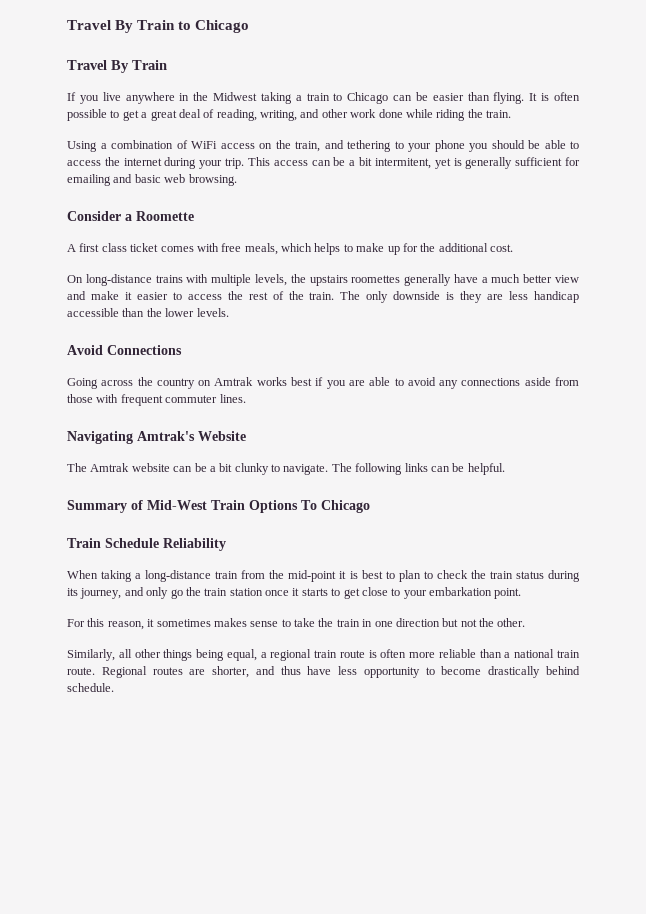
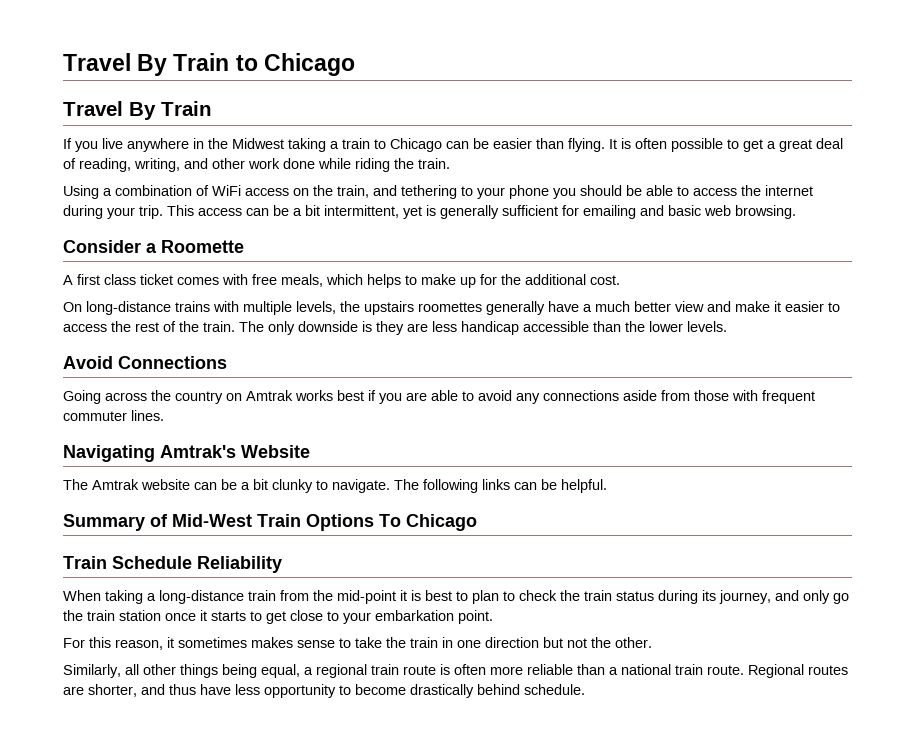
- This access can be a bit intermitent, yet is generally sufficient for emailing and basic web browsing.
+ This access can be a bit intermittent, yet is generally sufficient for emailing and basic web browsing.

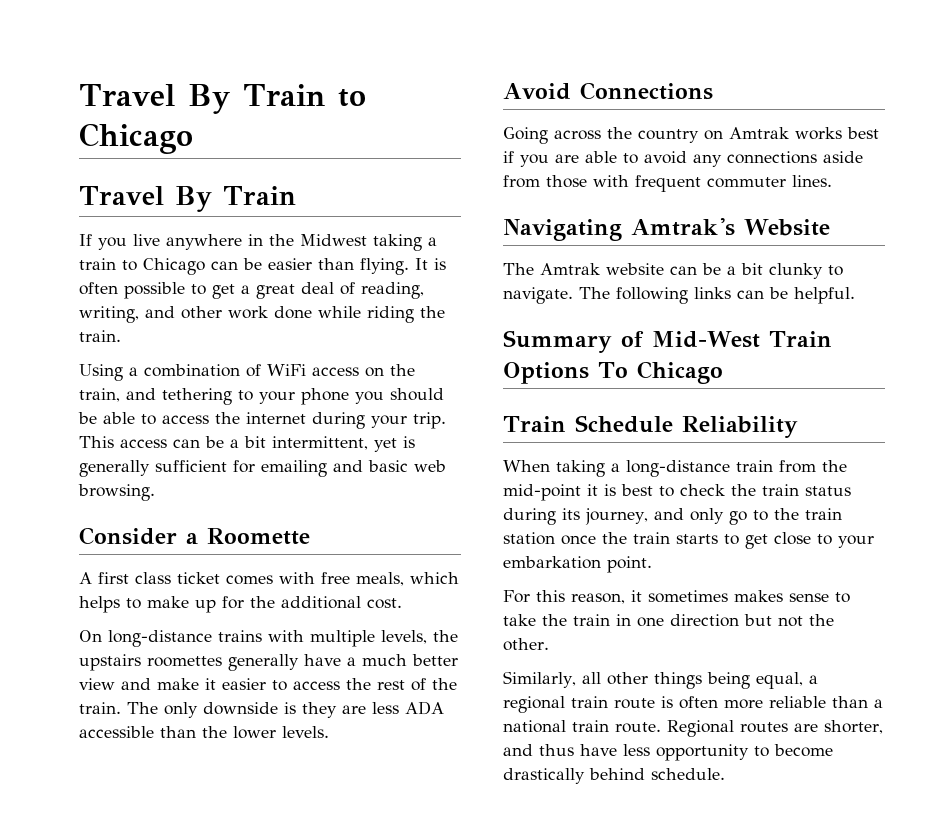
- The only downside is they are less handicap accessible than the lower levels.
+ The only downside is they are less ADA accessible than the lower levels.
- When taking a long-distance train from the mid-point it is best to plan to check the train status during its journey, and only go the train station once it starts to get close to your embarkation point.
+ When taking a long-distance train from the mid-point it is best to check the train status during its journey, and only go to the train station once the train starts to get close to your embarkation point.

